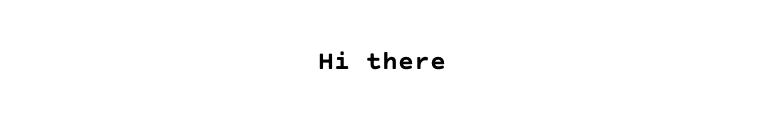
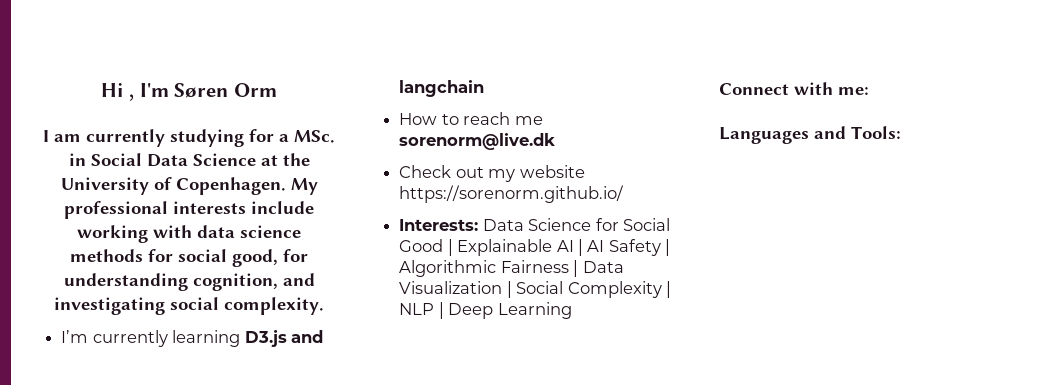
- Hi there
+ Hi , I'm Søren Orm
+ I am currently studying for a MSc. in Social Data Science at the University of Copenhagen. My professional interests include working with data science methods for social good, for understanding cognition, and investigating social complexity.
+ I’m currently learning D3.js and langchain
+ How to reach me sorenorm@live.dk
+ Check out my website https://sorenorm.github.io/
+ Interests: Data Science for Social Good | Explainable AI | AI Safety | Algorithmic Fairness | Data Visualization | Social Complexity | NLP | Deep Learning
+ Connect with me:
+ Languages and Tools:

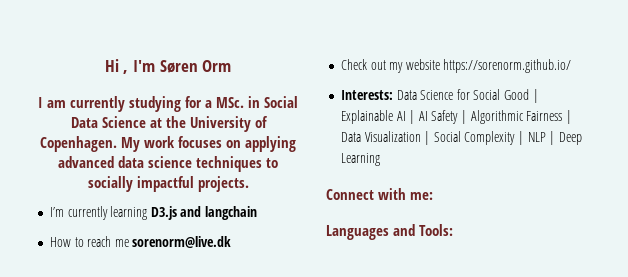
- My professional interests include working with data science methods for social good, for understanding cognition, and investigating social complexity.
+ My work focuses on applying advanced data science techniques to socially impactful projects.

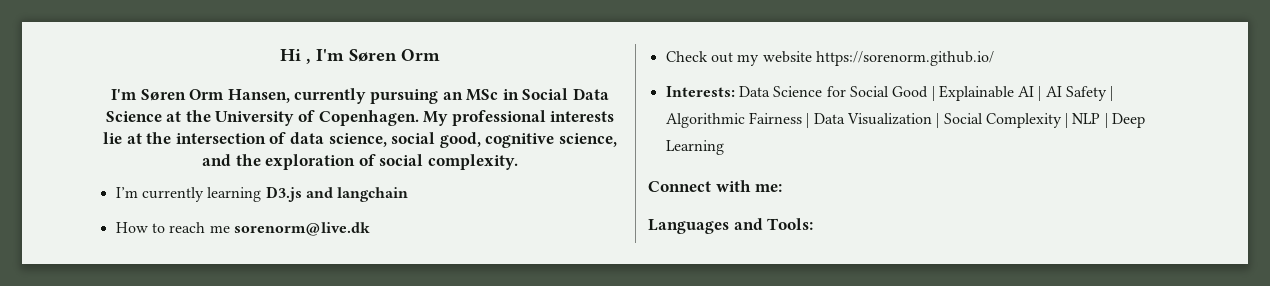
- I am currently studying for a MSc. in Social Data Science at the University of Copenhagen.
+ I'm Søren Orm Hansen, currently pursuing an MSc in Social Data Science at the University of Copenhagen.
- My work focuses on applying advanced data science techniques to socially impactful projects.
+ My professional interests lie at the intersection of data science, social good, cognitive science, and the exploration of social complexity.

